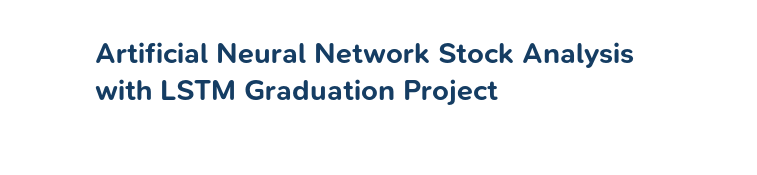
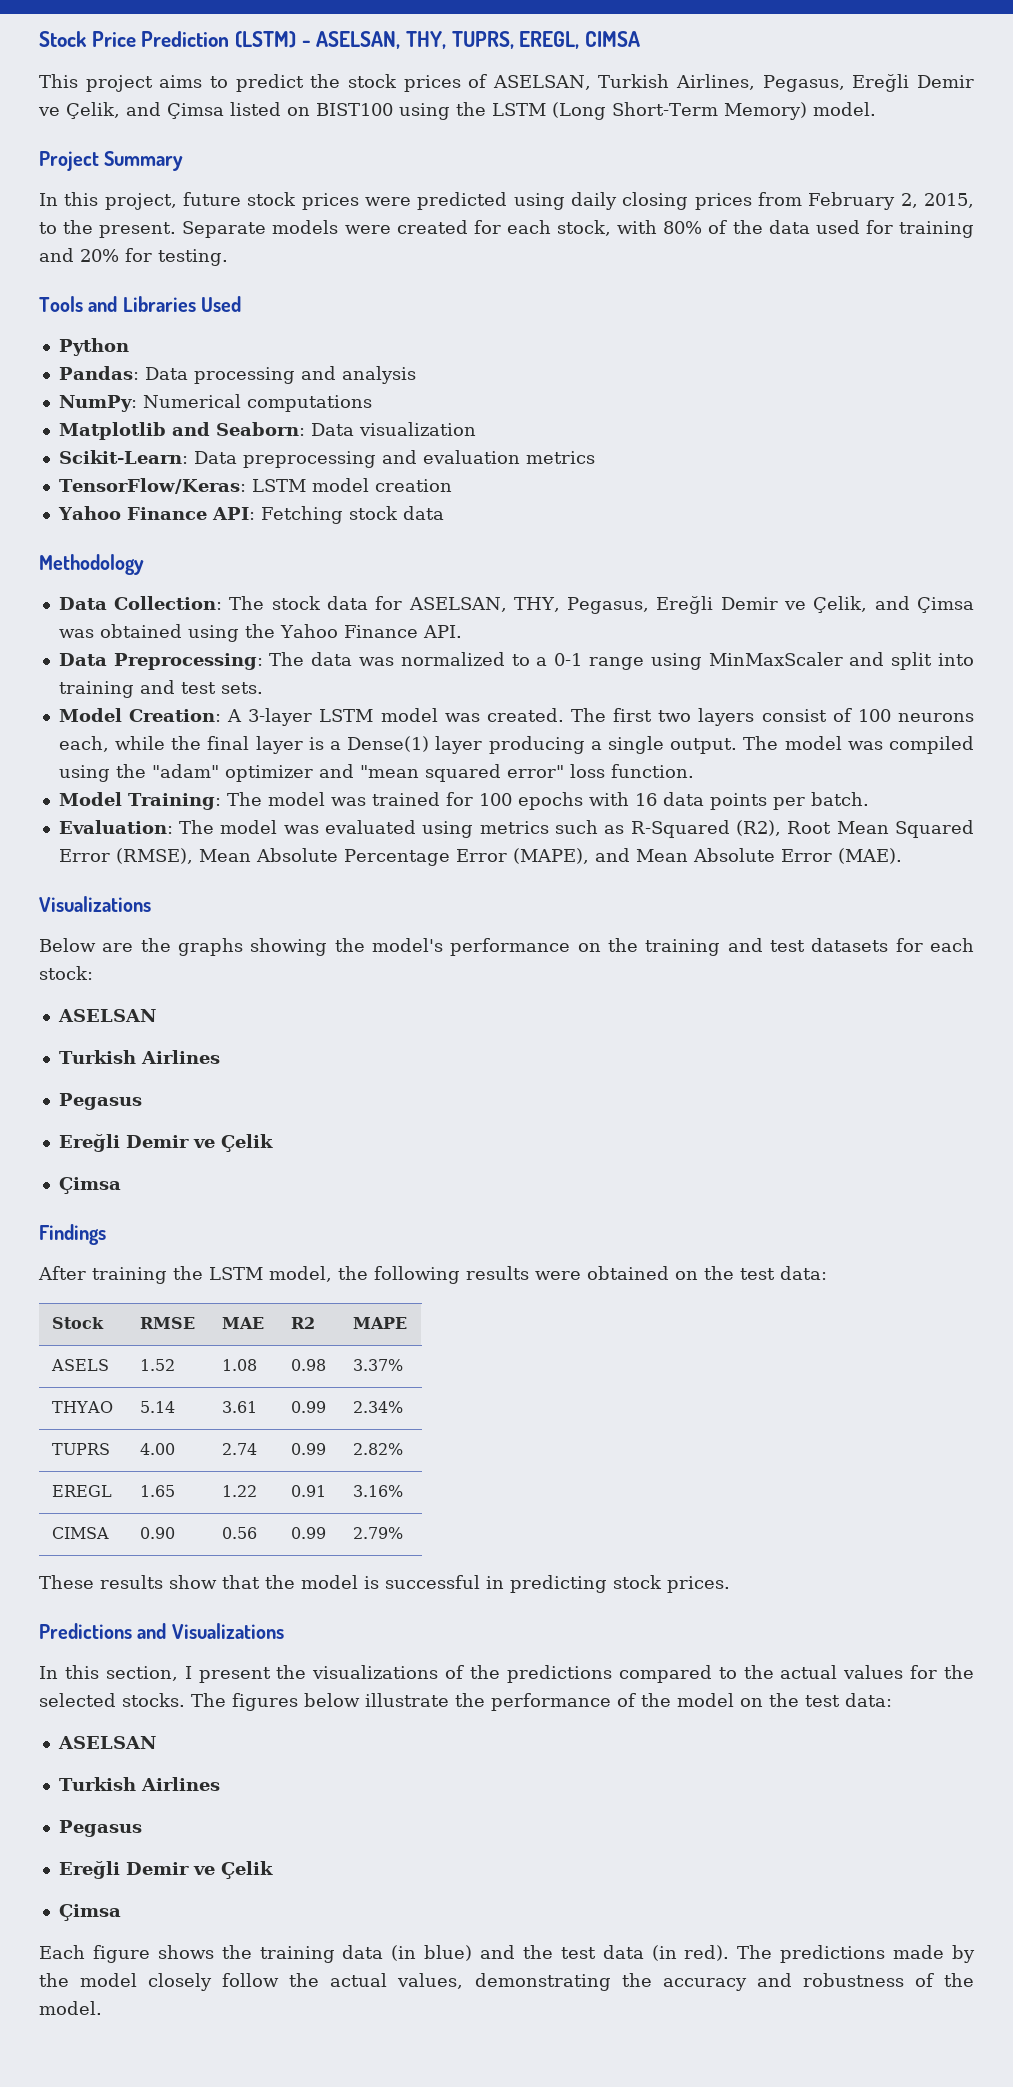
- Artificial Neural Network Stock Analysis with LSTM Graduation Project
+ Stock Price Prediction (LSTM) - ASELSAN, THY, TUPRS, EREGL, CIMSA
+ This project aims to predict the stock prices of ASELSAN, Turkish Airlines, Pegasus, Ereğli Demir ve Çelik, and Çimsa listed on BIST100 using the LSTM (Long Short-Term Memory) model.
+ Project Summary
+ In this project, future stock prices were predicted using daily closing prices from February 2, 2015, to the present. Separate models were created for each stock, with 80% of the data used for training and 20% for testing.
+ Tools and Libraries Used
+ Python
+ Pandas: Data processing and analysis
+ NumPy: Numerical computations
+ Matplotlib and Seaborn: Data visualization
+ Scikit-Learn: Data preprocessing and evaluation metrics
+ TensorFlow/Keras: LSTM model creation
+ Yahoo Finance API: Fetching stock data
+ Methodology
+ Data Collection: The stock data for ASELSAN, THY, Pegasus, Ereğli Demir ve Çelik, and Çimsa was obtained using the Yahoo Finance API.
+ Data Preprocessing: The data was normalized to a 0-1 range using MinMaxScaler and split into training and test sets.
+ Model Creation: A 3-layer LSTM model was created. The first two layers consist of 100 neurons each, while the final layer is a Dense(1) layer producing a single output. The model was compiled using the "adam" optimizer and "mean squared error" loss function.
+ Model Training: The model was trained for 100 epochs with 16 data points per batch.
+ Evaluation: The model was evaluated using metrics such as R-Squared (R2), Root Mean Squared Error (RMSE), Mean Absolute Percentage Error (MAPE), and Mean Absolute Error (MAE).
+ Visualizations
+ Below are the graphs showing the model's performance on the training and test datasets for each stock:
+ ASELSAN
+ Turkish Airlines
+ Pegasus
+ Ereğli Demir ve Çelik
+ Çimsa
+ Findings
+ After training the LSTM model, the following results were obtained on the test data:
+ Stock | RMSE | MAE | R2 | MAPE
+ ASELS | 1.52 | 1.08 | 0.98 | 3.37%
+ THYAO | 5.14 | 3.61 | 0.99 | 2.34%
+ TUPRS | 4.00 | 2.74 | 0.99 | 2.82%
+ EREGL | 1.65 | 1.22 | 0.91 | 3.16%
+ CIMSA | 0.90 | 0.56 | 0.99 | 2.79%
+ These results show that the model is successful in predicting stock prices.
+ Predictions and Visualizations
+ In this section, I present the visualizations of the predictions compared to the actual values for the selected stocks. The figures below illustrate the performance of the model on the test data:
+ ASELSAN
+ Turkish Airlines
+ Pegasus
+ Ereğli Demir ve Çelik
+ Çimsa
+ Each figure shows the training data (in blue) and the test data (in red). The predictions made by the model closely follow the actual values, demonstrating the accuracy and robustness of the model.

